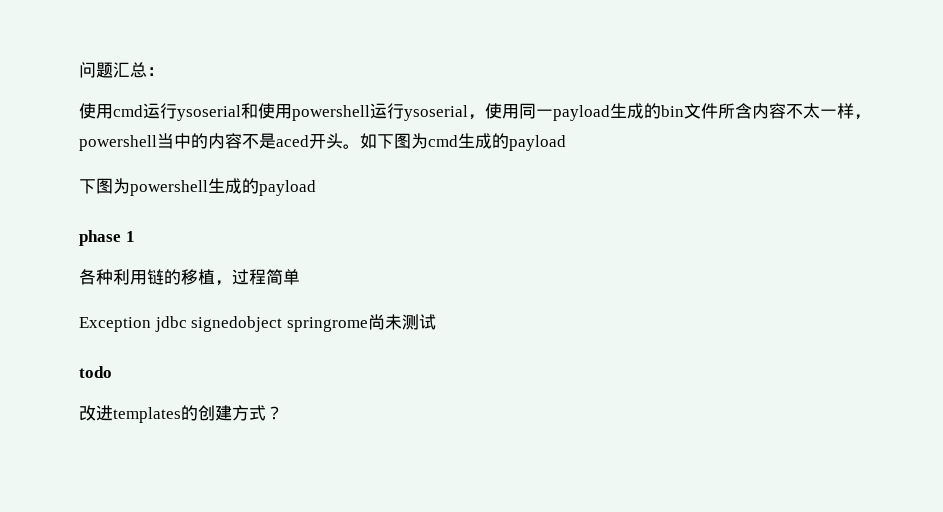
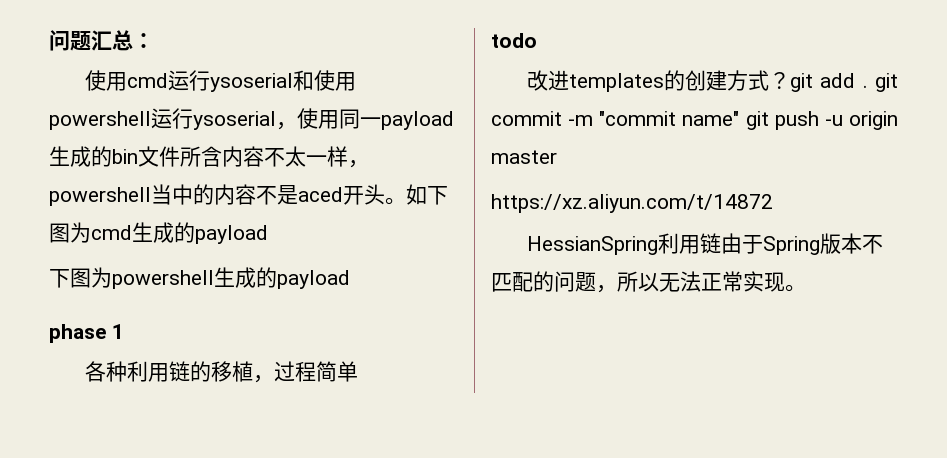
- Exception jdbc signedobject springrome尚未测试
- 改进templates的创建方式？
+ 改进templates的创建方式？git add . git commit -m "commit name" git push -u origin master
+ https://xz.aliyun.com/t/14872
+ HessianSpring利用链由于Spring版本不匹配的问题，所以无法正常实现。

